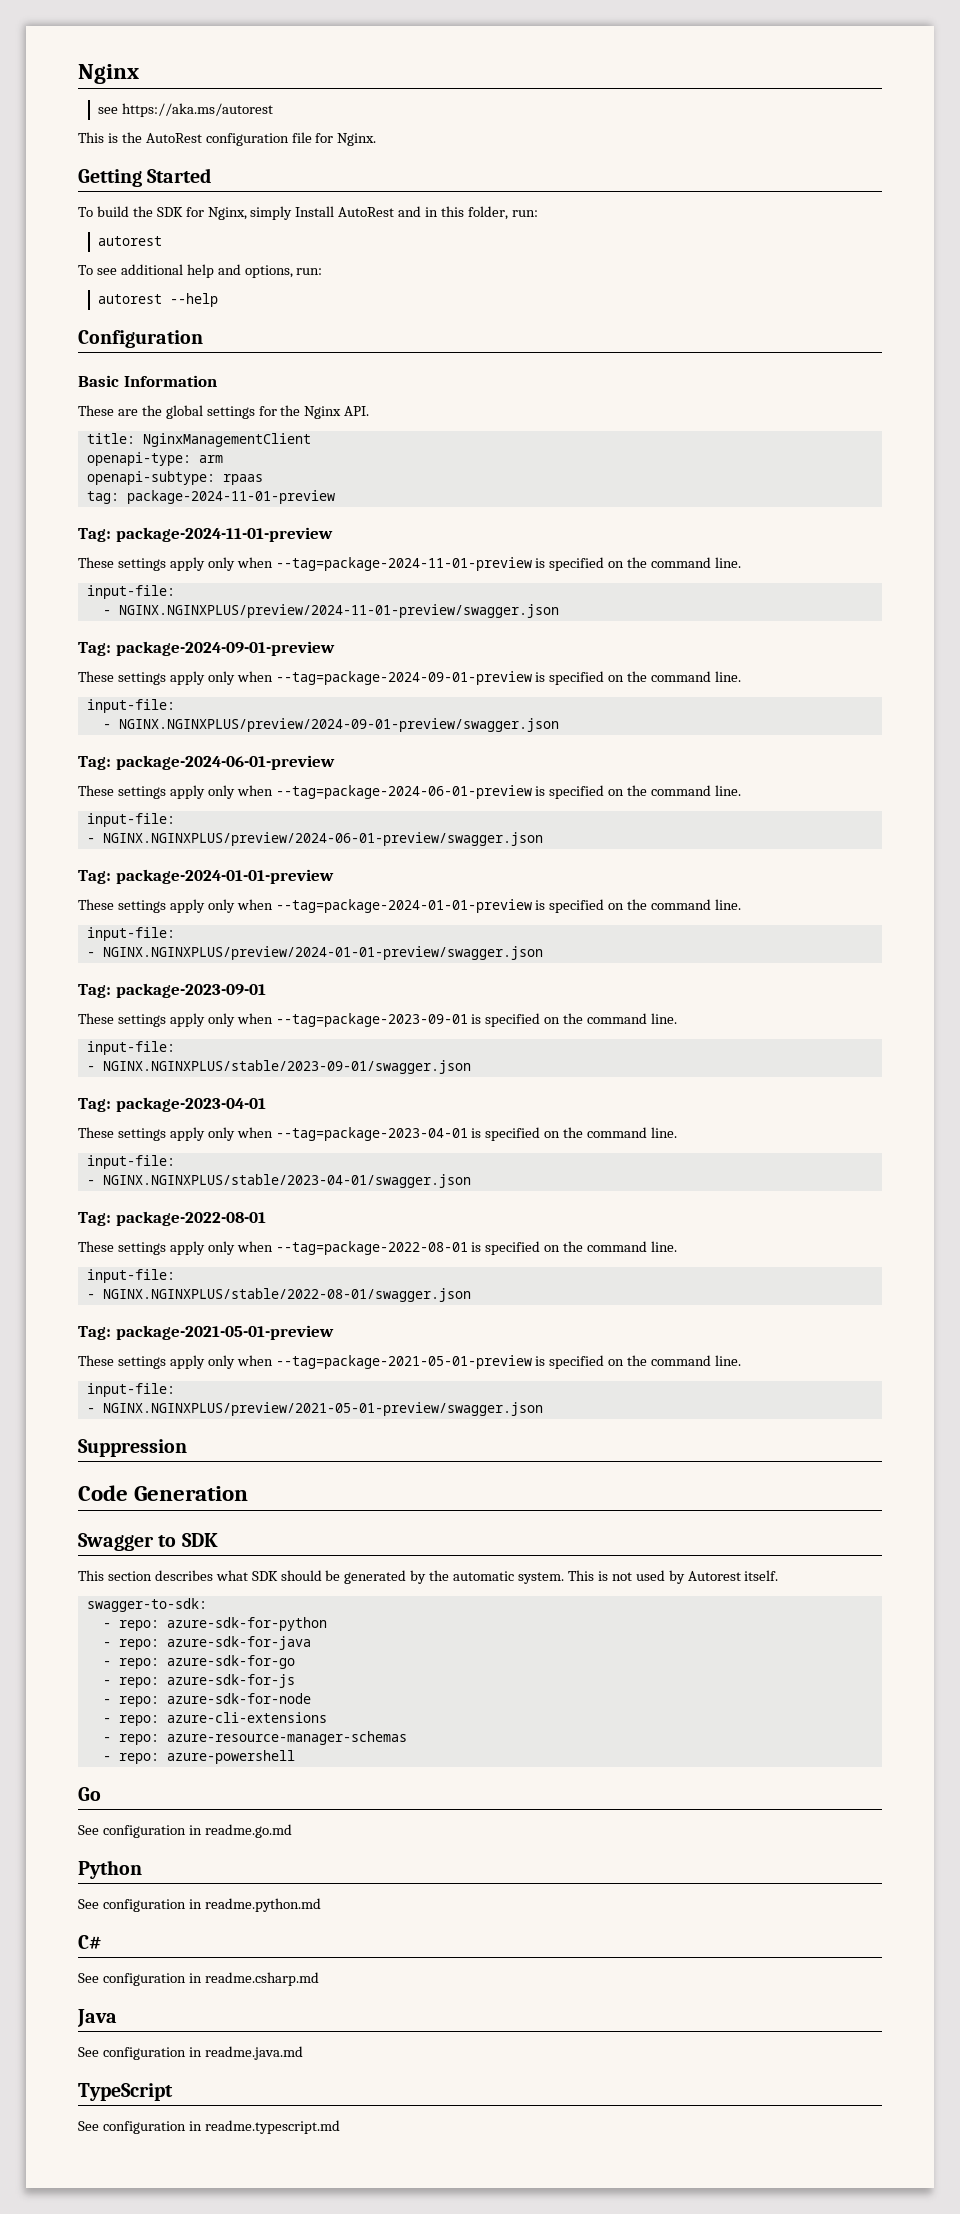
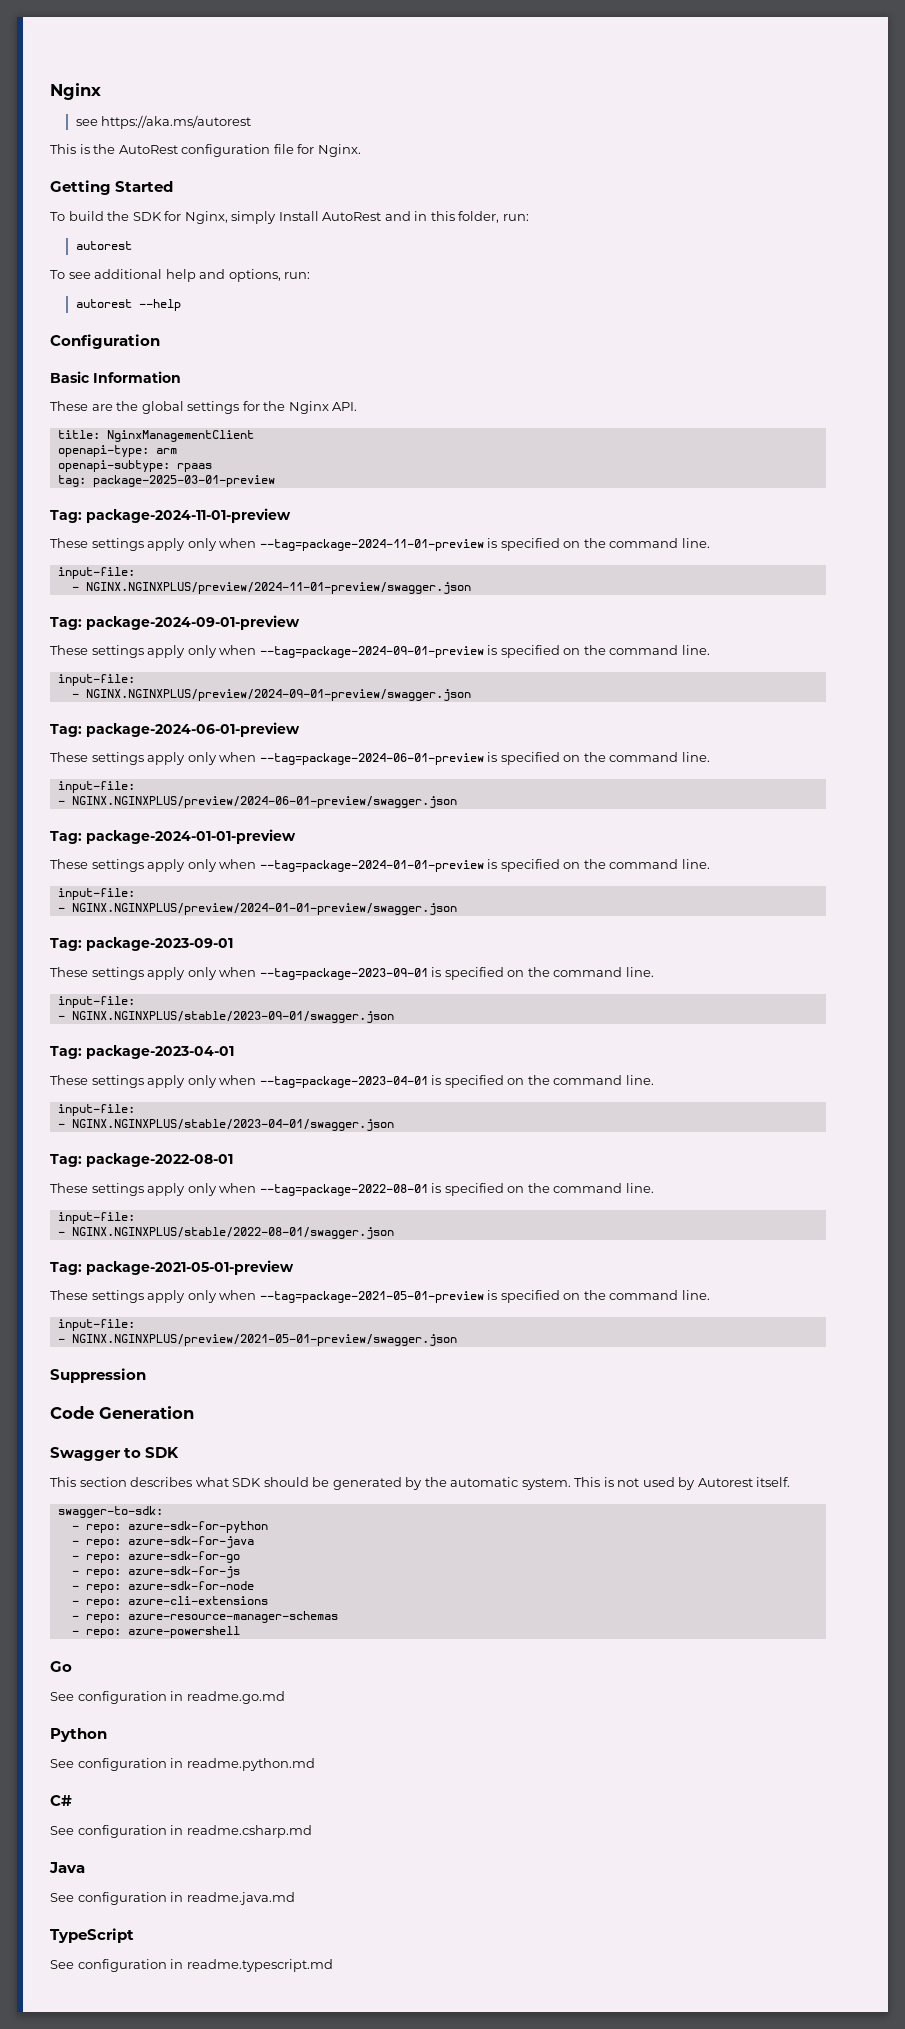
- tag: package-2024-11-01-preview
+ tag: package-2025-03-01-preview

